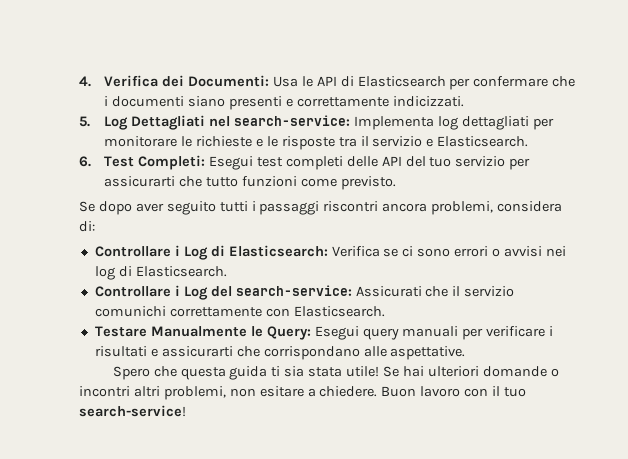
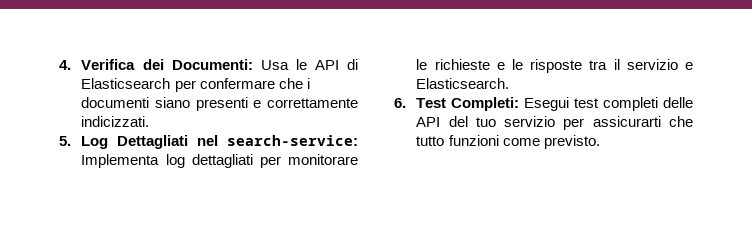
- Se dopo aver seguito tutti i passaggi riscontri ancora problemi, considera di:
- Controllare i Log di Elasticsearch: Verifica se ci sono errori o avvisi nei log di Elasticsearch.
- Controllare i Log del search-service: Assicurati che il servizio comunichi correttamente con Elasticsearch.
- Testare Manualmente le Query: Esegui query manuali per verificare i risultati e assicurarti che corrispondano alle aspettative.
- Spero che questa guida ti sia stata utile! Se hai ulteriori domande o incontri altri problemi, non esitare a chiedere. Buon lavoro con il tuo search-service!

